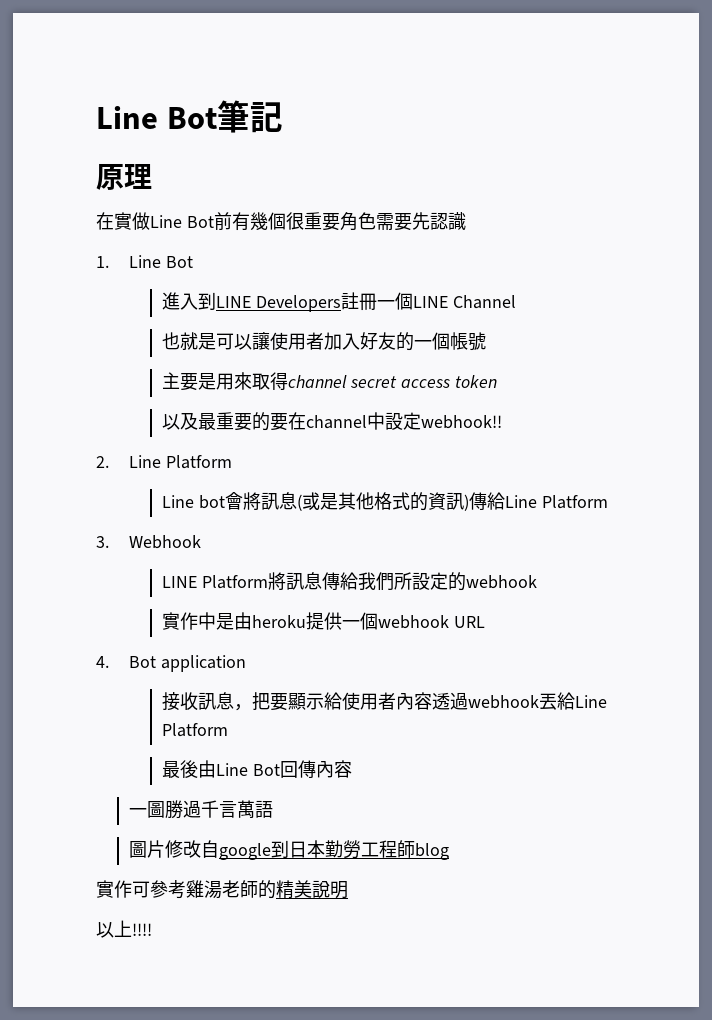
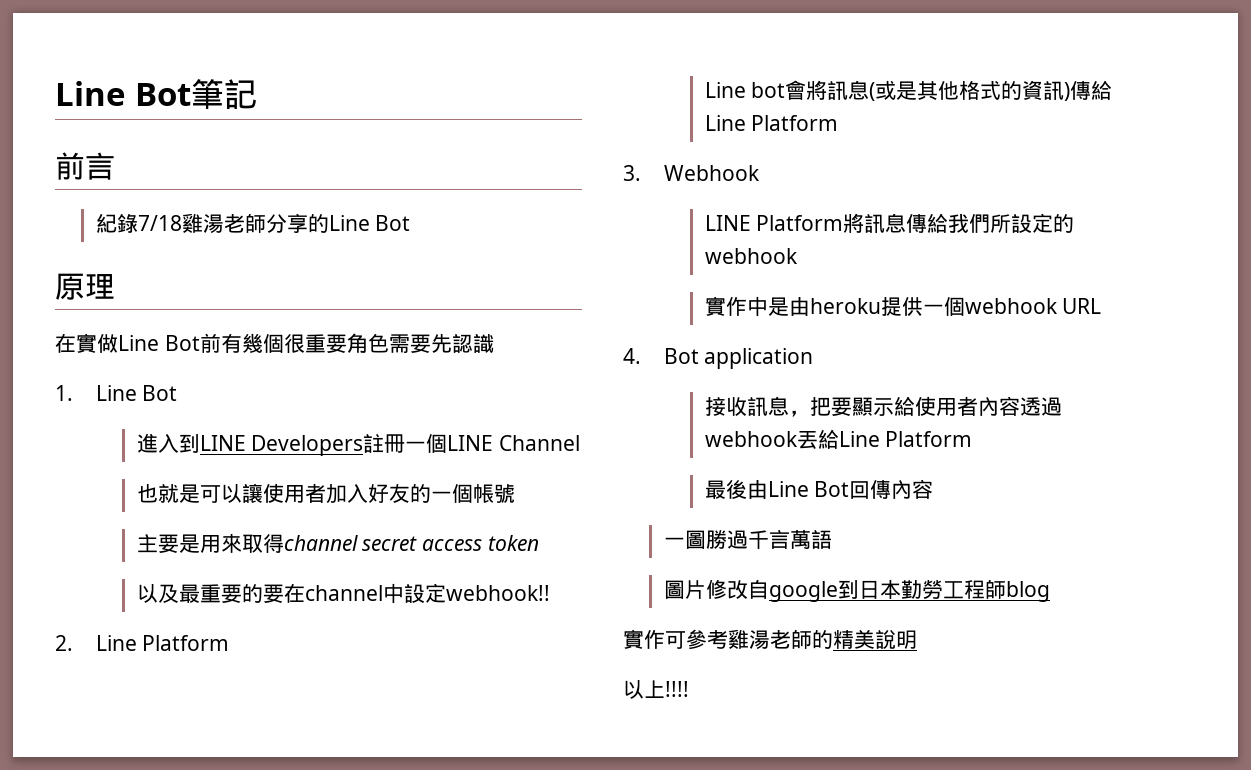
+ 前言
+ 紀錄7/18雞湯老師分享的Line Bot

